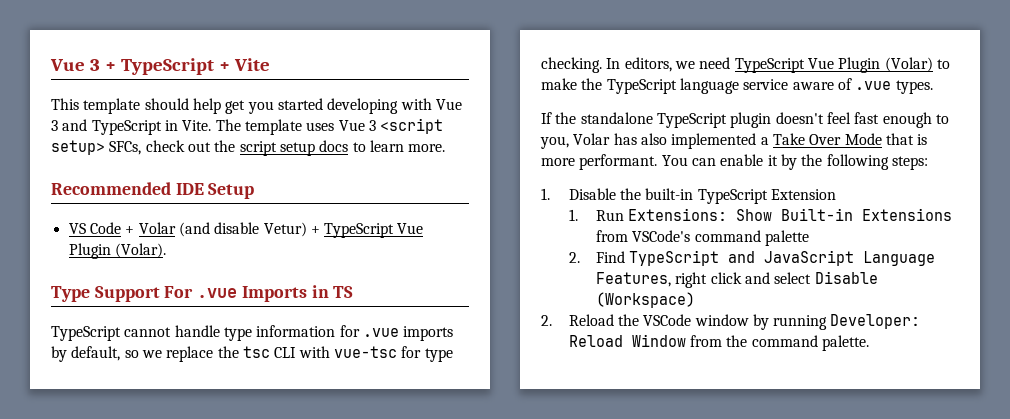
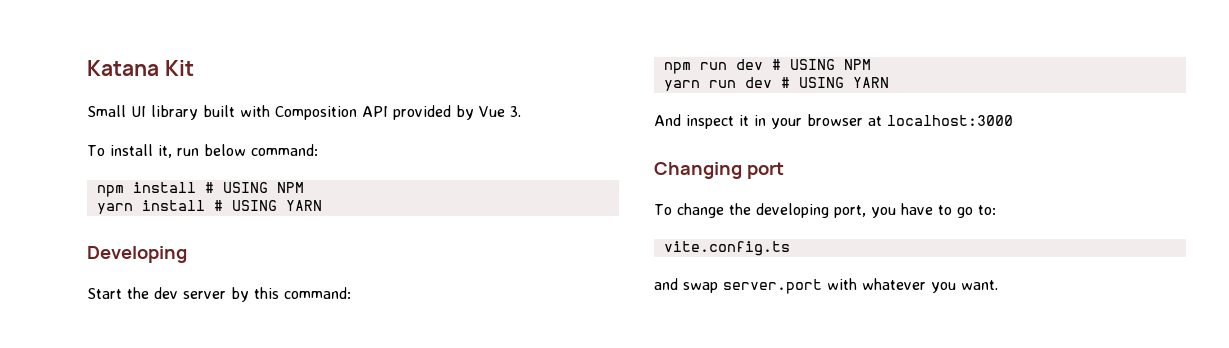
- Vue 3 + TypeScript + Vite
- This template should help get you started developing with Vue 3 and TypeScript in Vite. The template uses Vue 3 <script setup> SFCs, check out the script setup docs to learn more.
- Recommended IDE Setup
- VS Code + Volar (and disable Vetur) + TypeScript Vue Plugin (Volar).
- Type Support For .vue Imports in TS
- TypeScript cannot handle type information for .vue imports by default, so we replace the tsc CLI with vue-tsc for type checking. In editors, we need TypeScript Vue Plugin (Volar) to make the TypeScript language service aware of .vue types.
- If the standalone TypeScript plugin doesn't feel fast enough to you, Volar has also implemented a Take Over Mode that is more performant. You can enable it by the following steps:
- 1. Disable the built-in TypeScript Extension
- 1. Run Extensions: Show Built-in Extensions from VSCode's command palette
- 2. Find TypeScript and JavaScript Language Features, right click and select Disable (Workspace)
- 2. Reload the VSCode window by running Developer: Reload Window from the command palette.
+ Katana Kit
+ Small UI library built with Composition API provided by Vue 3.
+ To install it, run below command:
+ npm install # USING NPM
+ yarn install # USING YARN
+ Developing
+ Start the dev server by this command:
+ npm run dev # USING NPM
+ yarn run dev # USING YARN
+ And inspect it in your browser at localhost:3000
+ Changing port
+ To change the developing port, you have to go to:
+ vite.config.ts
+ and swap server.port with whatever you want.

